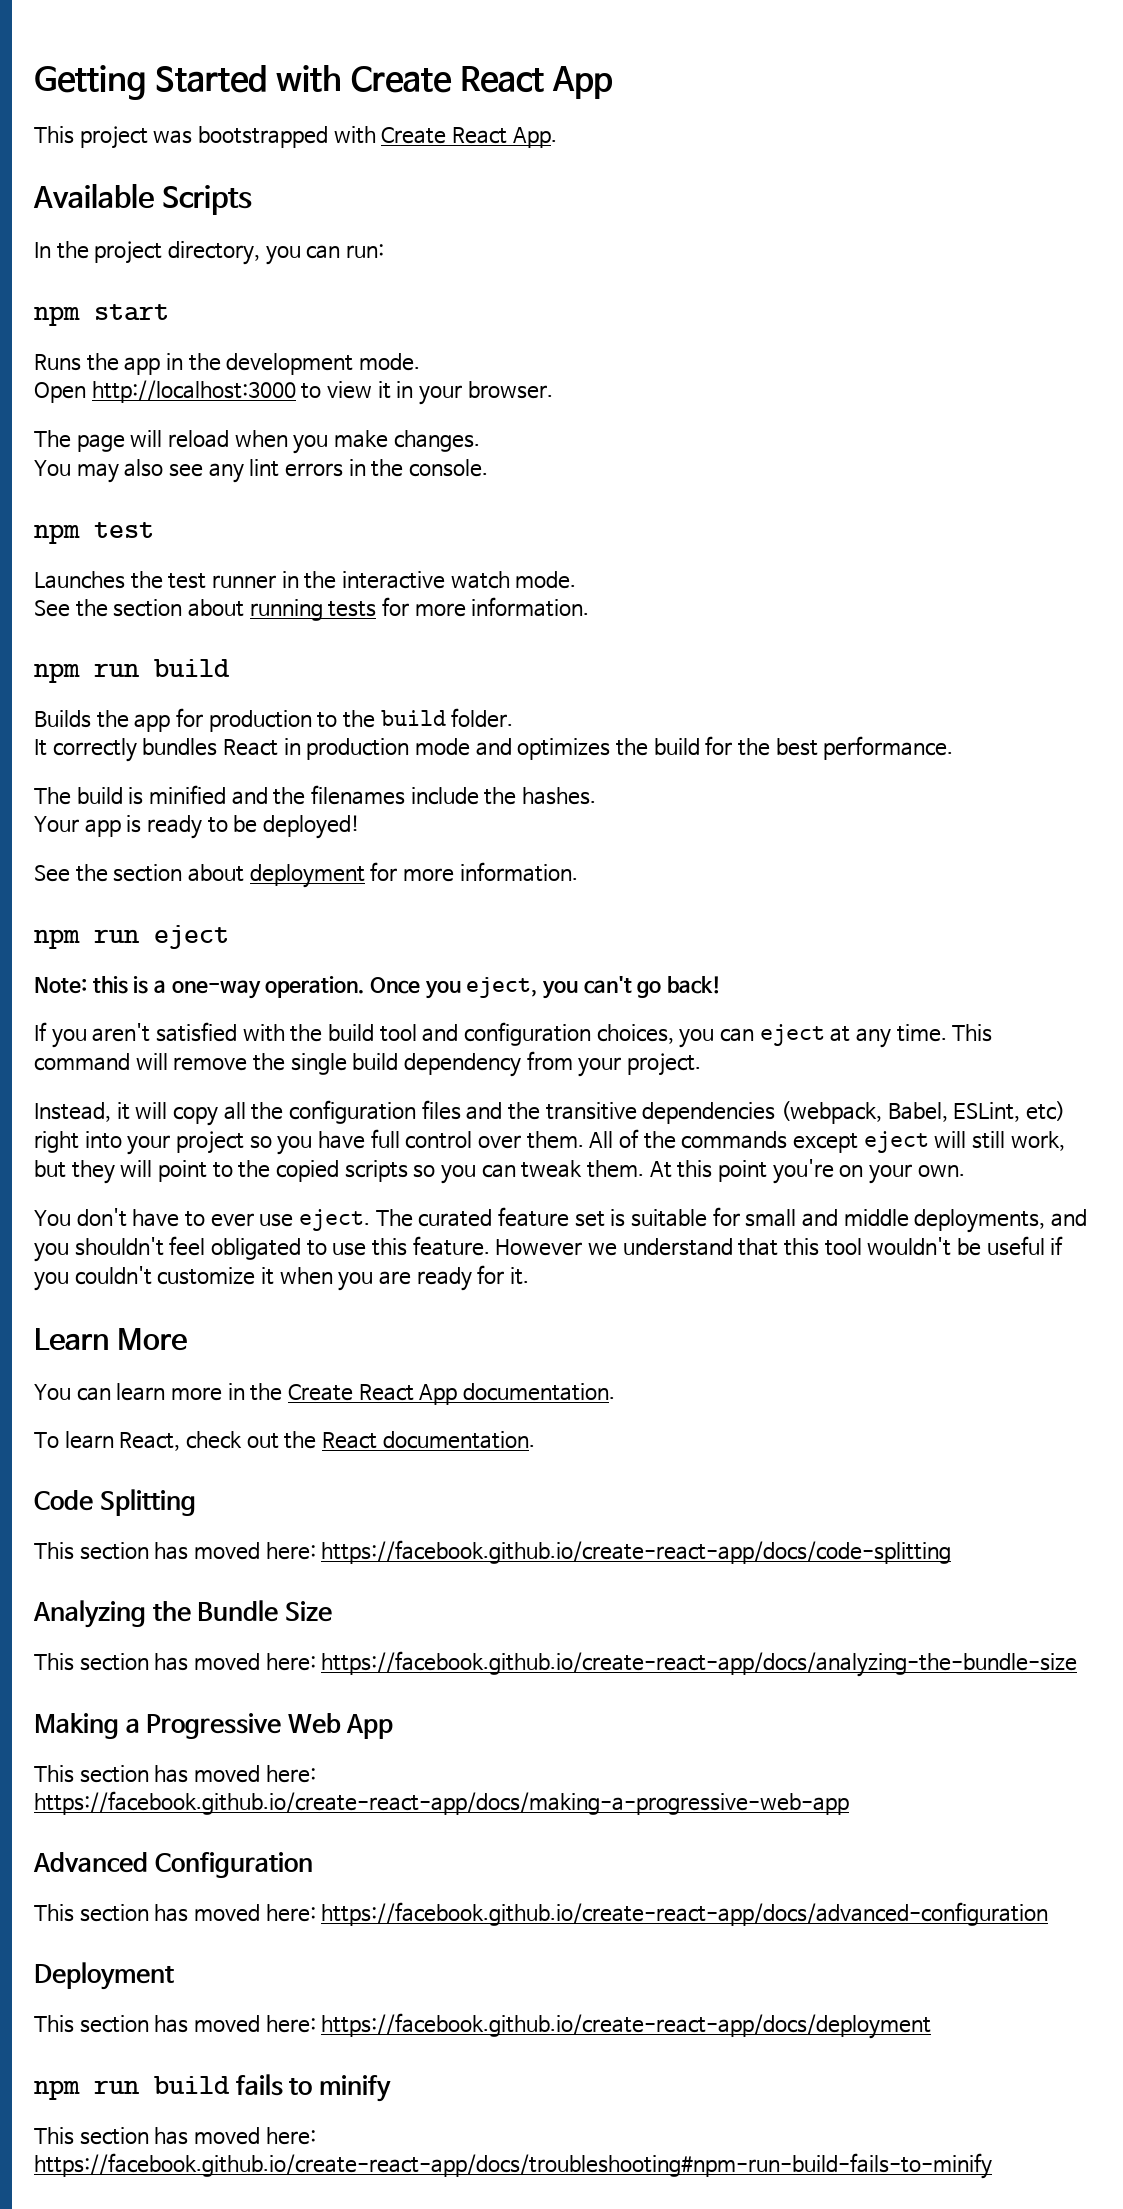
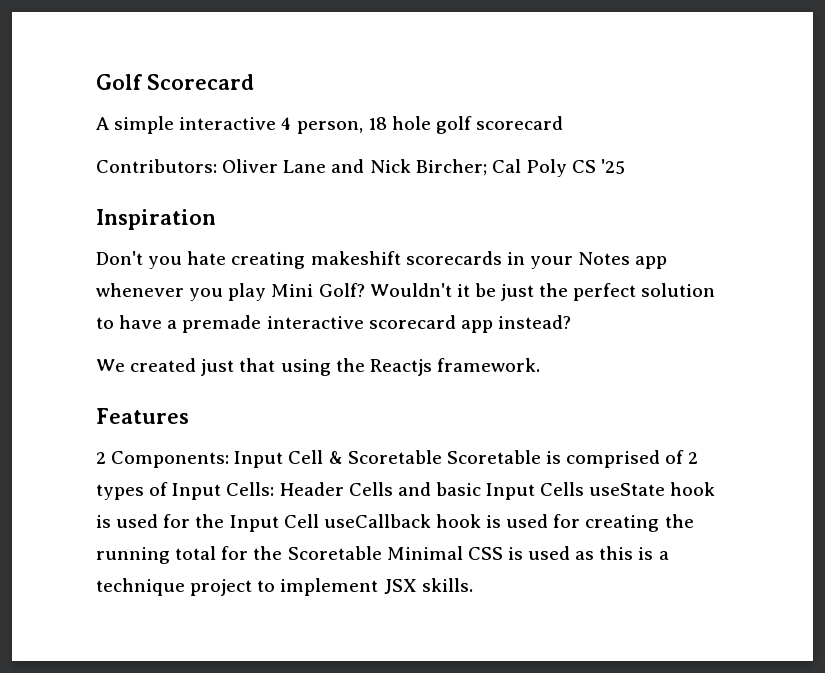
- Getting Started with Create React App
- This project was bootstrapped with Create React App.
- Available Scripts
- In the project directory, you can run:
- npm start
- Runs the app in the development mode.
- Open http://localhost:3000 to view it in your browser.
- The page will reload when you make changes.
- You may also see any lint errors in the console.
- npm test
- Launches the test runner in the interactive watch mode.
- See the section about running tests for more information.
- npm run build
- Builds the app for production to the build folder.
- It correctly bundles React in production mode and optimizes the build for the best performance.
- The build is minified and the filenames include the hashes.
- Your app is ready to be deployed!
- See the section about deployment for more information.
- npm run eject
- Note: this is a one-way operation. Once you eject, you can't go back!
- If you aren't satisfied with the build tool and configuration choices, you can eject at any time. This command will remove the single build dependency from your project.
- Instead, it will copy all the configuration files and the transitive dependencies (webpack, Babel, ESLint, etc) right into your project so you have full control over them. All of the commands except eject will still work, but they will point to the copied scripts so you can tweak them. At this point you're on your own.
- You don't have to ever use eject. The curated feature set is suitable for small and middle deployments, and you shouldn't feel obligated to use this feature. However we understand that this tool wouldn't be useful if you couldn't customize it when you are ready for it.
- Learn More
- You can learn more in the Create React App documentation.
- To learn React, check out the React documentation.
- Code Splitting
- This section has moved here: https://facebook.github.io/create-react-app/docs/code-splitting
- Analyzing the Bundle Size
- This section has moved here: https://facebook.github.io/create-react-app/docs/analyzing-the-bundle-size
- Making a Progressive Web App
- This section has moved here: https://facebook.github.io/create-react-app/docs/making-a-progressive-web-app
- Advanced Configuration
- This section has moved here: https://facebook.github.io/create-react-app/docs/advanced-configuration
- Deployment
- This section has moved here: https://facebook.github.io/create-react-app/docs/deployment
- npm run build fails to minify
- This section has moved here: https://facebook.github.io/create-react-app/docs/troubleshooting#npm-run-build-fails-to-minify
+ Golf Scorecard
+ A simple interactive 4 person, 18 hole golf scorecard
+ Contributors: Oliver Lane and Nick Bircher; Cal Poly CS '25
+ Inspiration
+ Don't you hate creating makeshift scorecards in your Notes app whenever you play Mini Golf? Wouldn't it be just the perfect solution to have a premade interactive scorecard app instead?
+ We created just that using the Reactjs framework.
+ Features
+ 2 Components: Input Cell & Scoretable Scoretable is comprised of 2 types of Input Cells: Header Cells and basic Input Cells useState hook is used for the Input Cell useCallback hook is used for creating the running total for the Scoretable Minimal CSS is used as this is a technique project to implement JSX skills.

